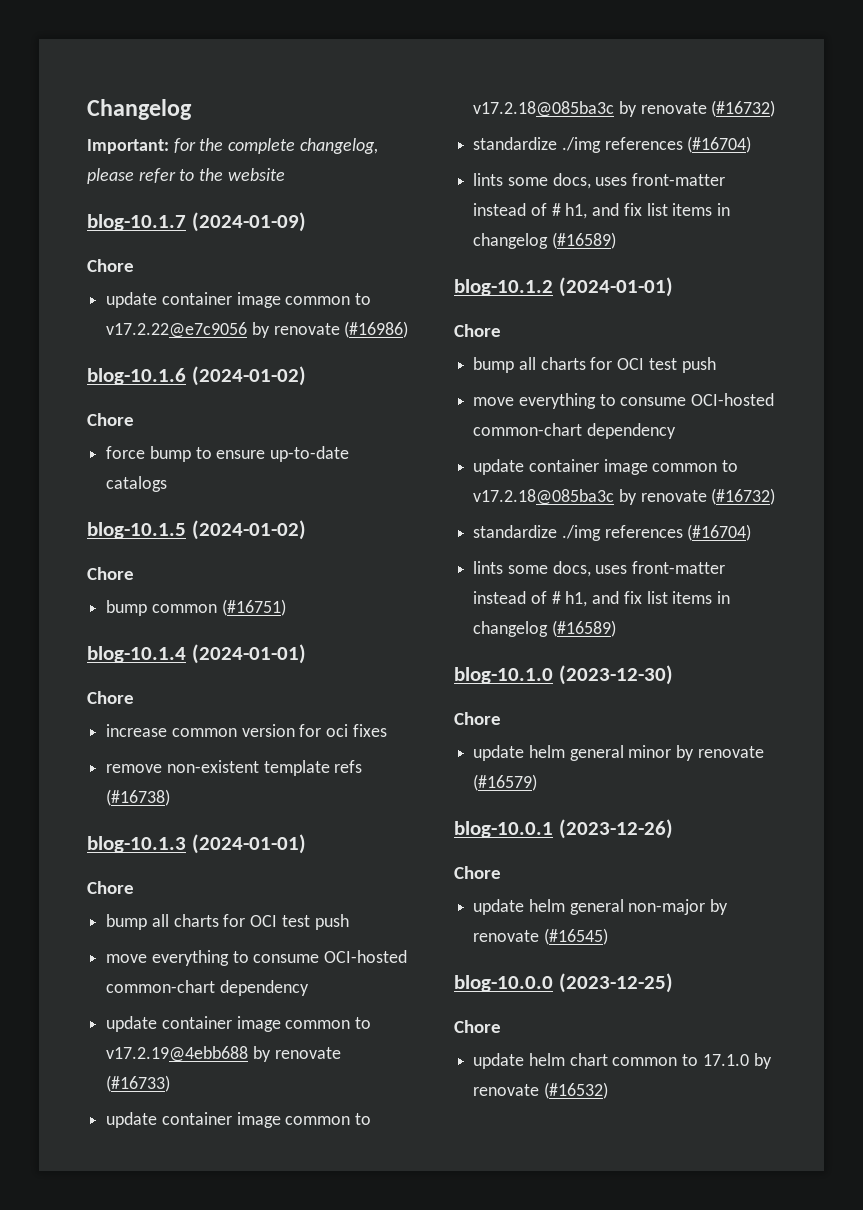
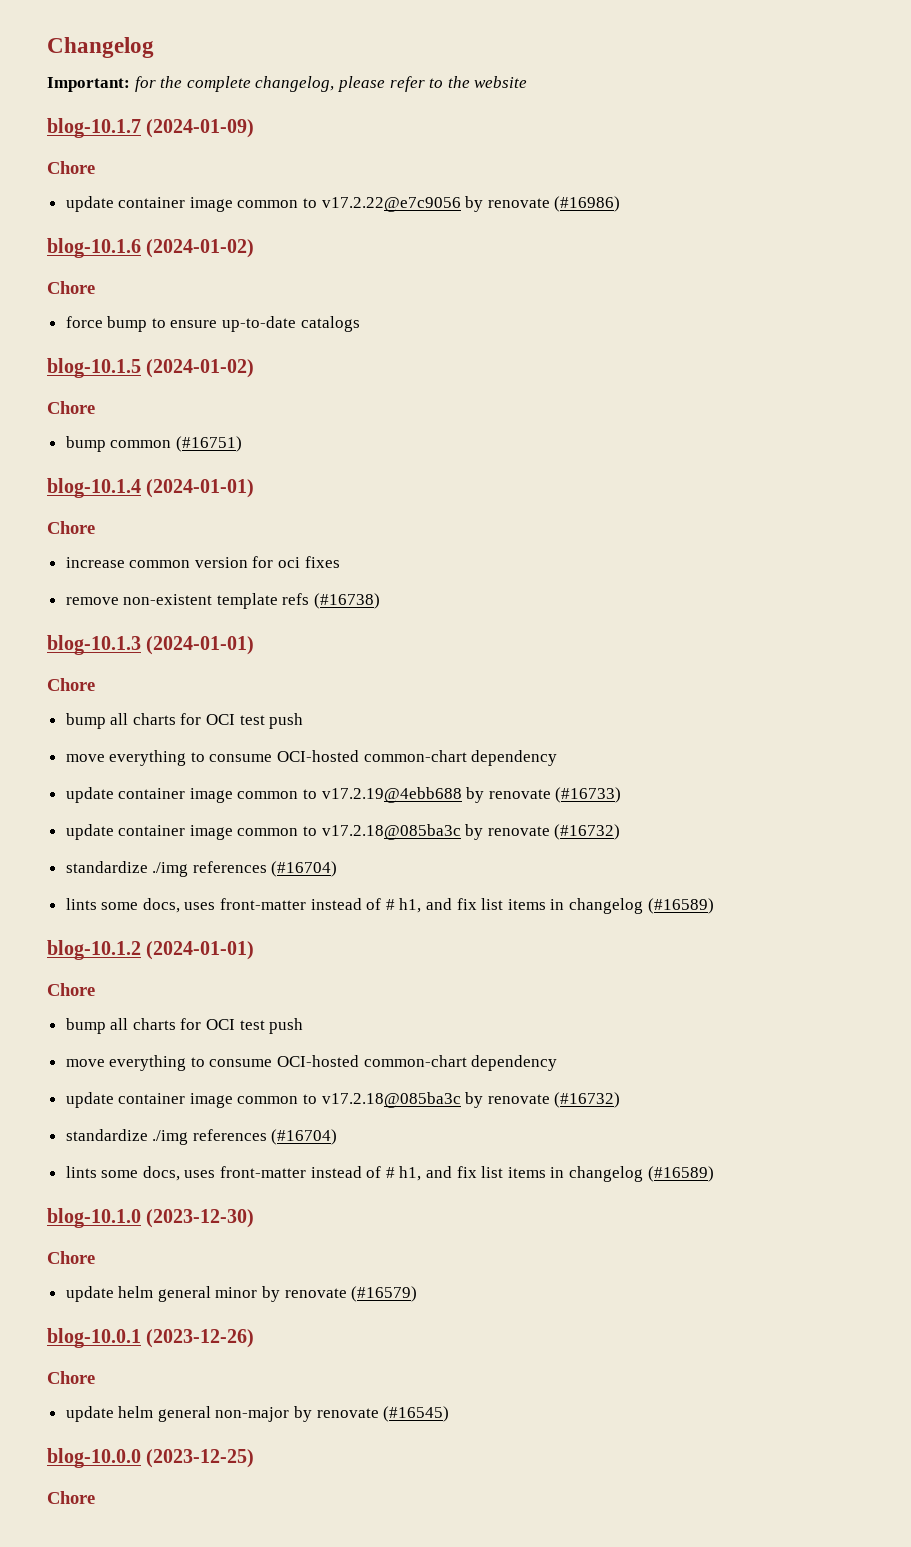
- update helm chart common to 17.1.0 by renovate (#16532)

